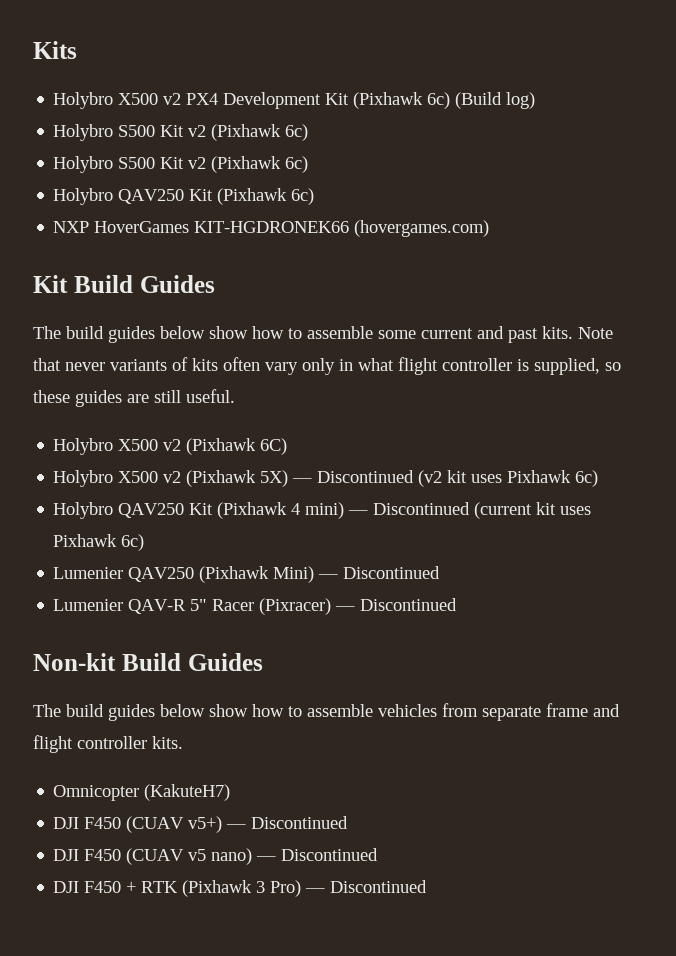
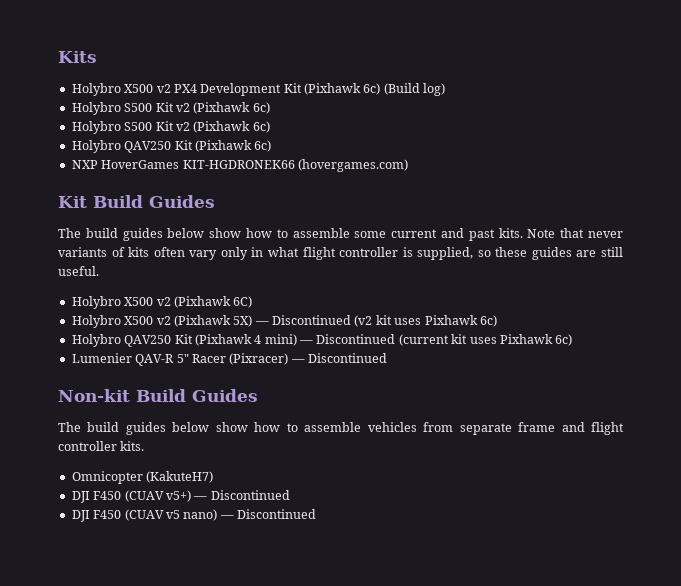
- Lumenier QAV250 (Pixhawk Mini) — Discontinued
- DJI F450 + RTK (Pixhawk 3 Pro) — Discontinued

